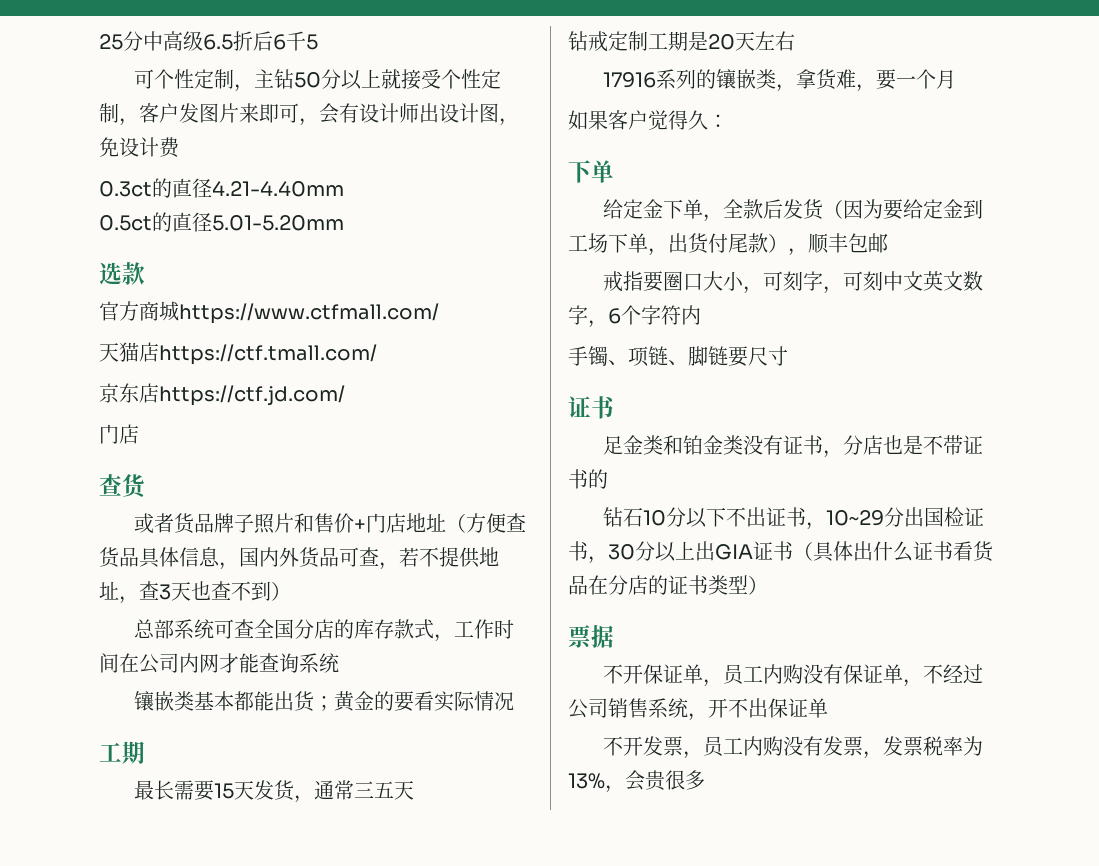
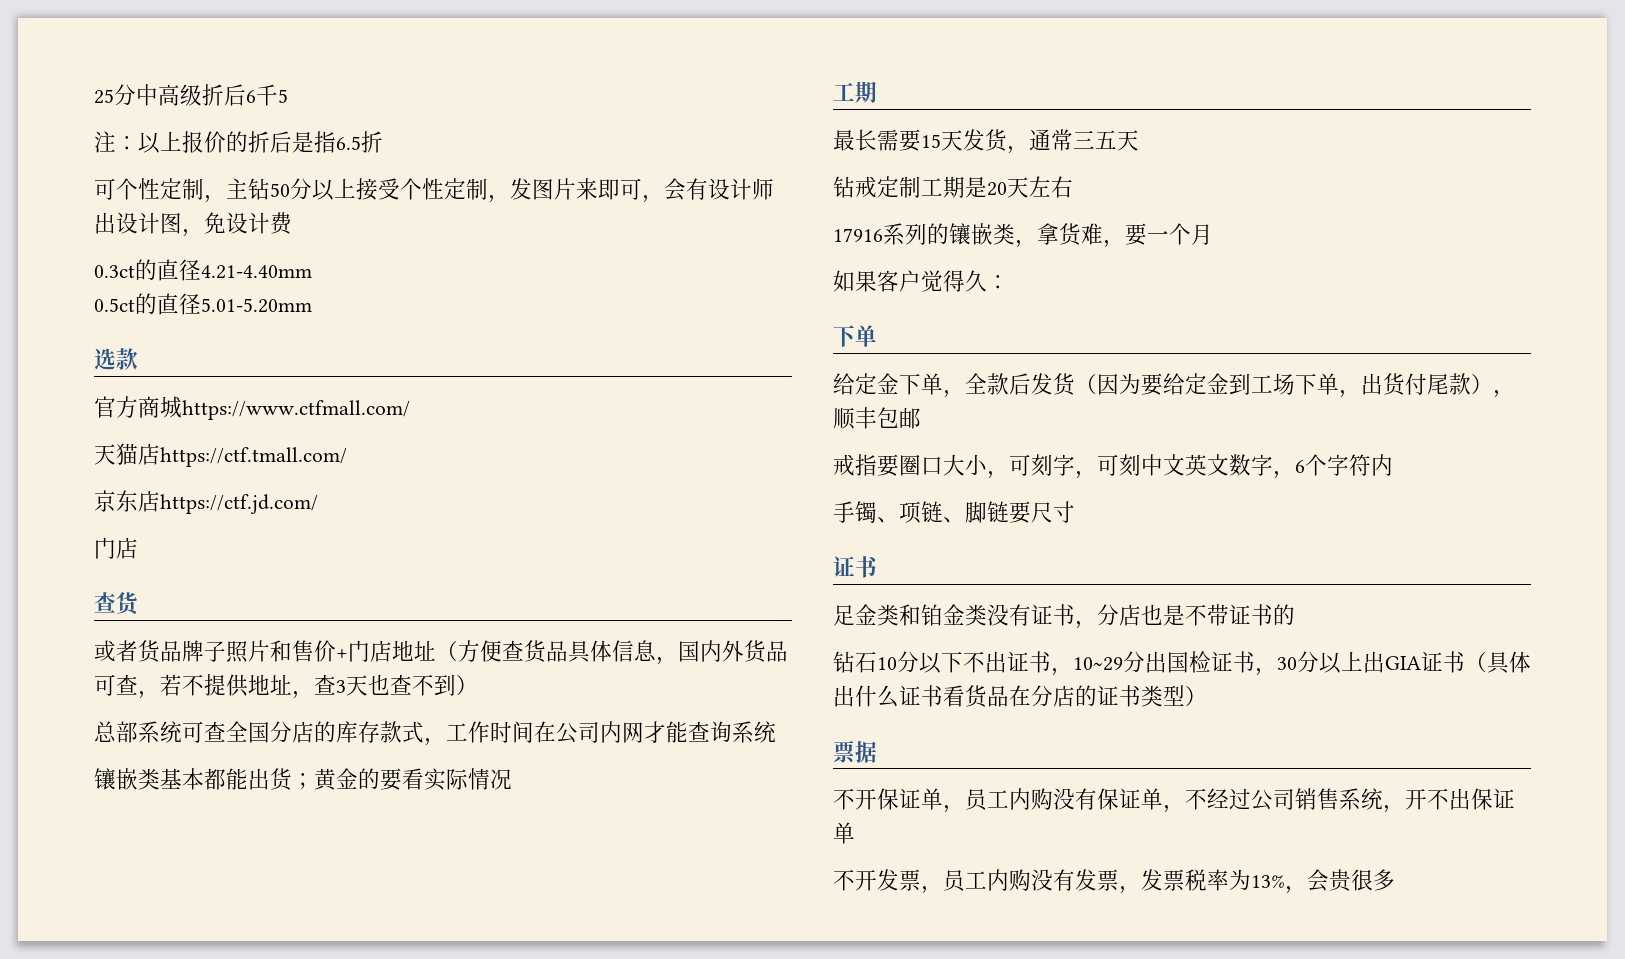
- 25分中高级6.5折后6千5
+ 25分中高级折后6千5
+ 注：以上报价的折后是指6.5折
- 可个性定制，主钻50分以上就接受个性定制，客户发图片来即可，会有设计师出设计图，免设计费
+ 可个性定制，主钻50分以上接受个性定制，发图片来即可，会有设计师出设计图，免设计费

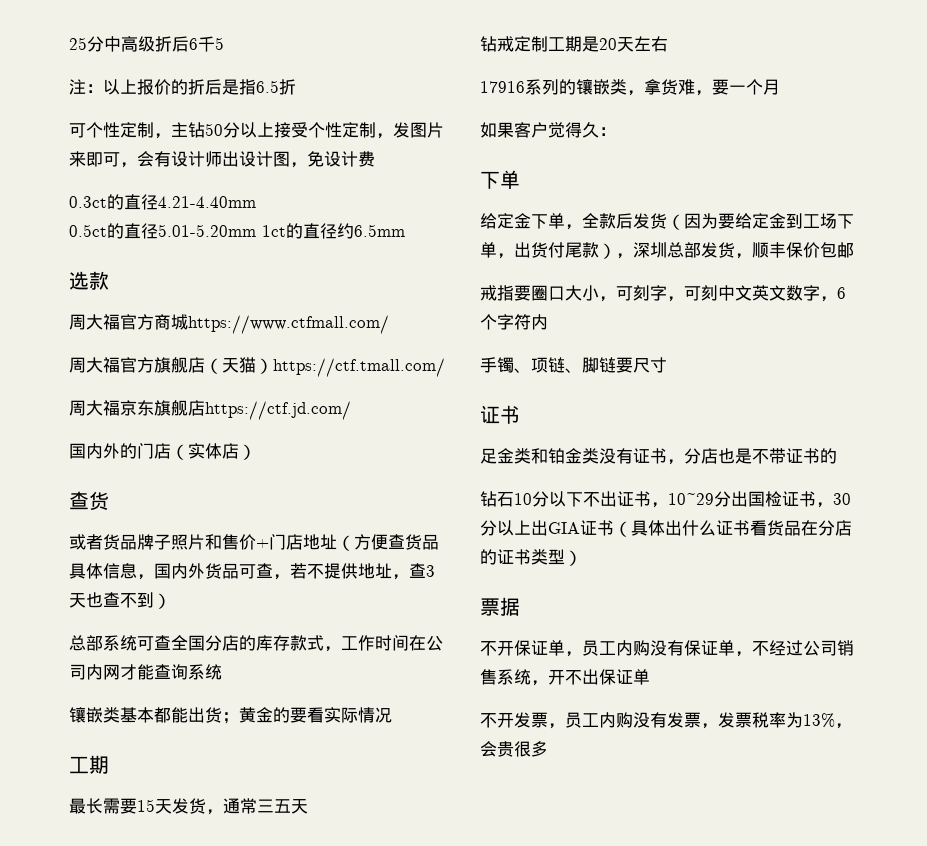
- 0.5ct的直径5.01-5.20mm
+ 0.5ct的直径5.01-5.20mm 1ct的直径约6.5mm
- 官方商城https://www.ctfmall.com/
+ 周大福官方商城https://www.ctfmall.com/
- 天猫店https://ctf.tmall.com/
- 京东店https://ctf.jd.com/
- 门店
+ 周大福官方旗舰店（天猫）https://ctf.tmall.com/
+ 周大福京东旗舰店https://ctf.jd.com/
+ 国内外的门店（实体店）
- 给定金下单，全款后发货（因为要给定金到工场下单，出货付尾款），顺丰包邮
+ 给定金下单，全款后发货（因为要给定金到工场下单，出货付尾款），深圳总部发货，顺丰保价包邮

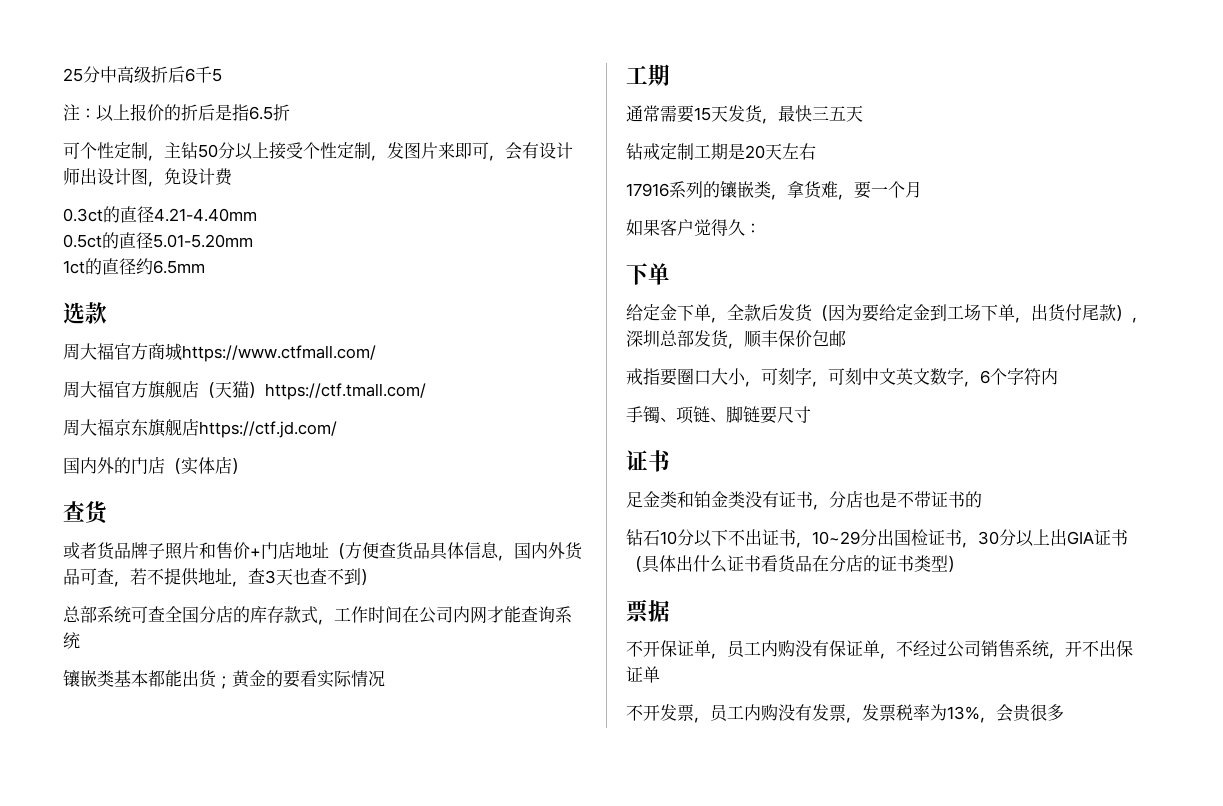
- 0.5ct的直径5.01-5.20mm 1ct的直径约6.5mm
+ 0.5ct的直径5.01-5.20mm
+ 1ct的直径约6.5mm
- 最长需要15天发货，通常三五天
+ 通常需要15天发货，最快三五天

